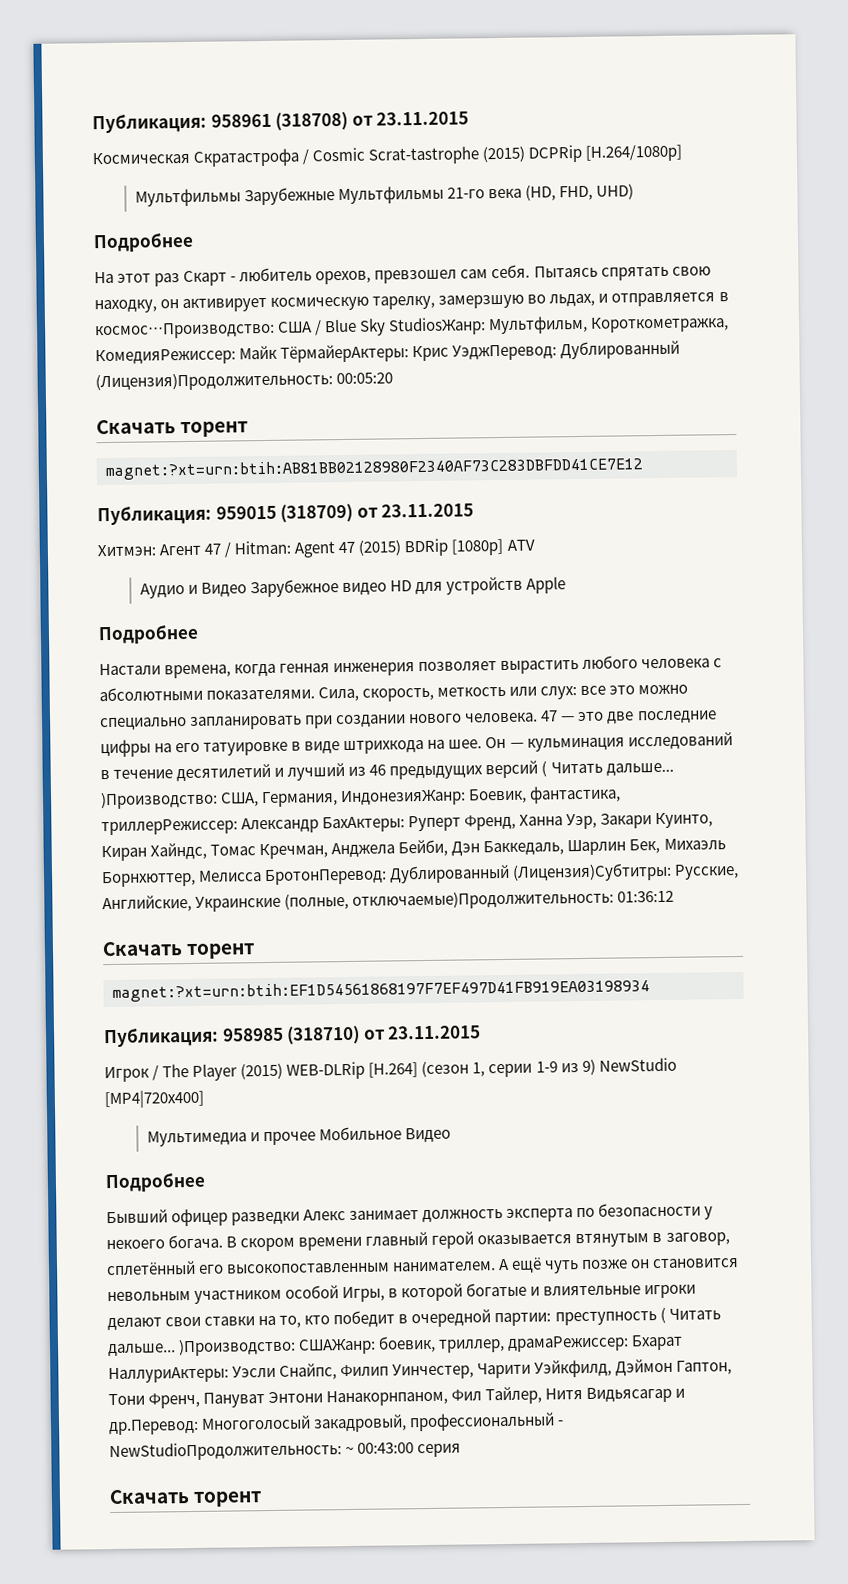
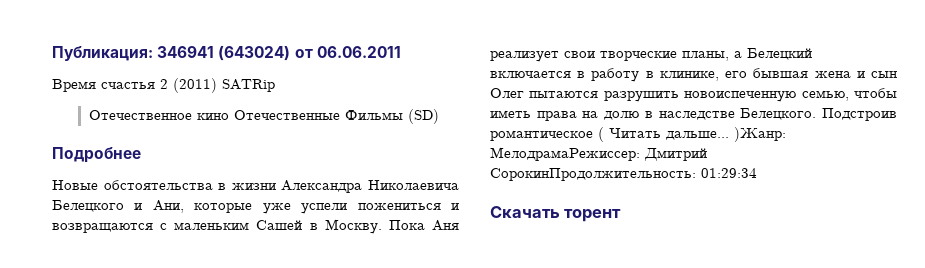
- Публикация: 958961 (318708) от 23.11.2015
- Космическая Скратастрофа / Cosmic Scrat-tastrophe (2015) DCPRip [H.264/1080p]
- Мультфильмы Зарубежные Мультфильмы 21-го века (HD, FHD, UHD)
+ Публикация: 346941 (643024) от 06.06.2011
+ Время счастья 2 (2011) SATRip
+ Отечественное кино Отечественные Фильмы (SD)
  Подробнее
- На этот раз Скарт - любитель орехов, превзошел сам себя. Пытаясь спрятать свою находку, он активирует космическую тарелку, замерзшую во льдах, и отправляется в космос…Производство: США / Blue Sky StudiosЖанр: Мультфильм, Короткометражка, КомедияРежиссер: Майк ТёрмайерАктеры: Крис УэджПеревод: Дублированный (Лицензия)Продолжительность: 00:05:20
- Скачать торент
- magnet:?xt=urn:btih:AB81BB02128980F2340AF73C283DBFDD41CE7E12
- Публикация: 959015 (318709) от 23.11.2015
- Хитмэн: Агент 47 / Hitman: Agent 47 (2015) BDRip [1080p] ATV
- Аудио и Видео Зарубежное видео HD для устройств Apple
- Подробнее
- Настали времена, когда генная инженерия позволяет вырастить любого человека с абсолютными показателями. Сила, скорость, меткость или слух: все это можно специально запланировать при создании нового человека. 47 — это две последние цифры на его татуировке в виде штрихкода на шее. Он — кульминация исследований в течение десятилетий и лучший из 46 предыдущих версий ( Читать дальше... )Производство: США, Германия, ИндонезияЖанр: Боевик, фантастика, триллерРежиссер: Александр БахАктеры: Руперт Френд, Ханна Уэр, Закари Куинто, Киран Хайндс, Томас Кречман, Анджела Бейби, Дэн Баккедаль, Шарлин Бек, Михаэль Борнхюттер, Мелисса БротонПеревод: Дублированный (Лицензия)Субтитры: Русские, Английские, Украинские (полные, отключаемые)Продолжительность: 01:36:12
- Скачать торент
- magnet:?xt=urn:btih:EF1D54561868197F7EF497D41FB919EA03198934
- Публикация: 958985 (318710) от 23.11.2015
- Игрок / The Player (2015) WEB-DLRip [H.264] (сезон 1, серии 1-9 из 9) NewStudio [MP4|720x400]
- Мультимедиа и прочее Мобильное Видео
- Подробнее
- Бывший офицер разведки Алекс занимает должность эксперта по безопасности у некоего богача. В скором времени главный герой оказывается втянутым в заговор, сплетённый его высокопоставленным нанимателем. А ещё чуть позже он становится невольным участником особой Игры, в которой богатые и влиятельные игроки делают свои ставки на то, кто победит в очередной партии: преступность ( Читать дальше... )Производство: СШАЖанр: боевик, триллер, драмаРежиссер: Бхарат НаллуриАктеры: Уэсли Снайпс, Филип Уинчестер, Чарити Уэйкфилд, Дэймон Гаптон, Тони Френч, Пануват Энтони Нанакорнпаном, Фил Тайлер, Нитя Видьясагар и др.Перевод: Многоголосый закадровый, профессиональный - NewStudioПродолжительность: ~ 00:43:00 серия
+ Новые обстоятельства в жизни Александра Николаевича Белецкого и Ани, которые уже успели пожениться и возвращаются с маленьким Сашей в Москву. Пока Аня реализует свои творческие планы, а Белецкий включается в работу в клинике, его бывшая жена и сын Олег пытаются разрушить новоиспеченную семью, чтобы иметь права на долю в наследстве Белецкого. Подстроив романтическое ( Читать дальше... )Жанр: МелодрамаРежиссер: Дмитрий СорокинПродолжительность: 01:29:34

